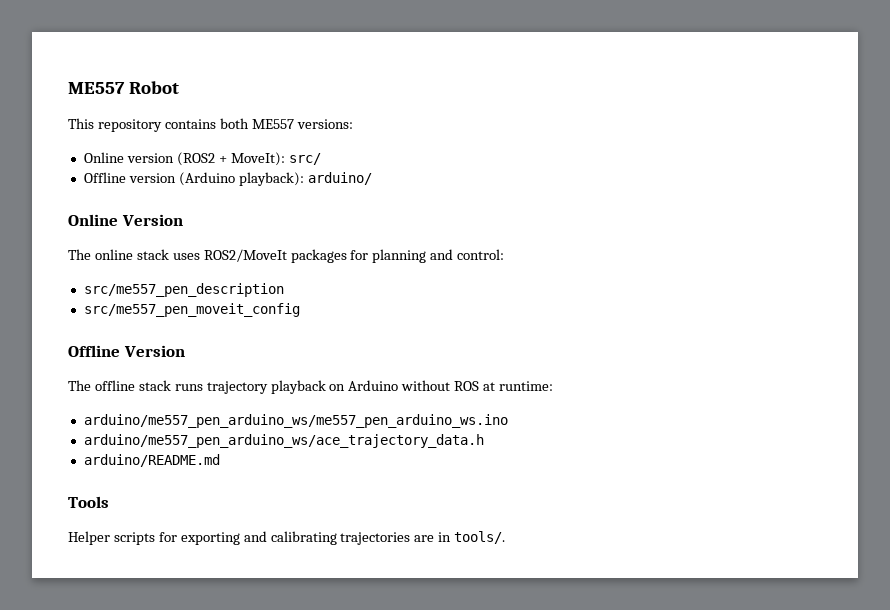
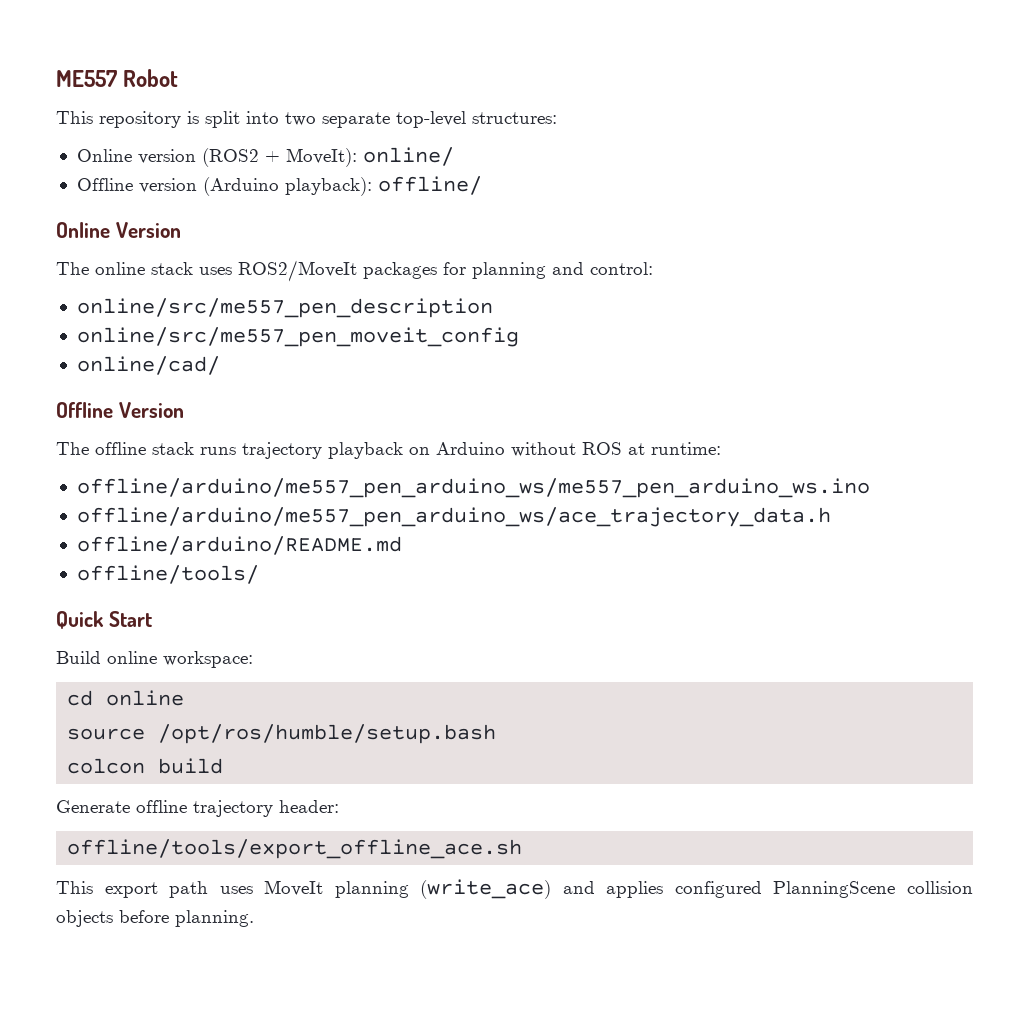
- This repository contains both ME557 versions:
+ This repository is split into two separate top-level structures:
- Online version (ROS2 + MoveIt): src/
+ Online version (ROS2 + MoveIt): online/
- Offline version (Arduino playback): arduino/
+ Offline version (Arduino playback): offline/
- src/me557_pen_description
- src/me557_pen_moveit_config
+ online/src/me557_pen_description
+ online/src/me557_pen_moveit_config
+ online/cad/
- arduino/me557_pen_arduino_ws/me557_pen_arduino_ws.ino
- arduino/me557_pen_arduino_ws/ace_trajectory_data.h
- arduino/README.md
- Tools
- Helper scripts for exporting and calibrating trajectories are in tools/.
+ offline/arduino/me557_pen_arduino_ws/me557_pen_arduino_ws.ino
+ offline/arduino/me557_pen_arduino_ws/ace_trajectory_data.h
+ offline/arduino/README.md
+ offline/tools/
+ Quick Start
+ Build online workspace:
+ cd online
+ source /opt/ros/humble/setup.bash
+ colcon build
+ Generate offline trajectory header:
+ offline/tools/export_offline_ace.sh
+ This export path uses MoveIt planning (write_ace) and applies configured PlanningScene collision objects before planning.

